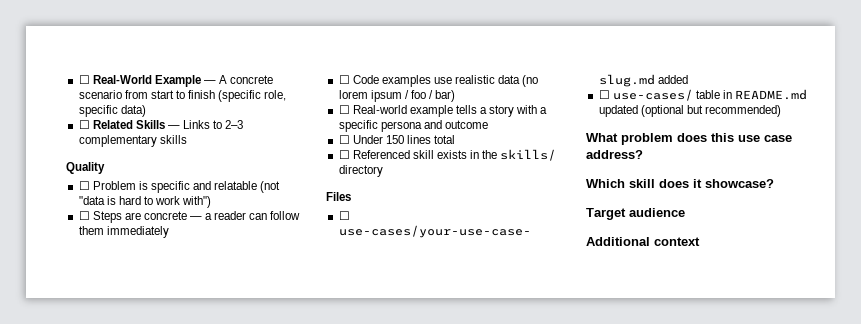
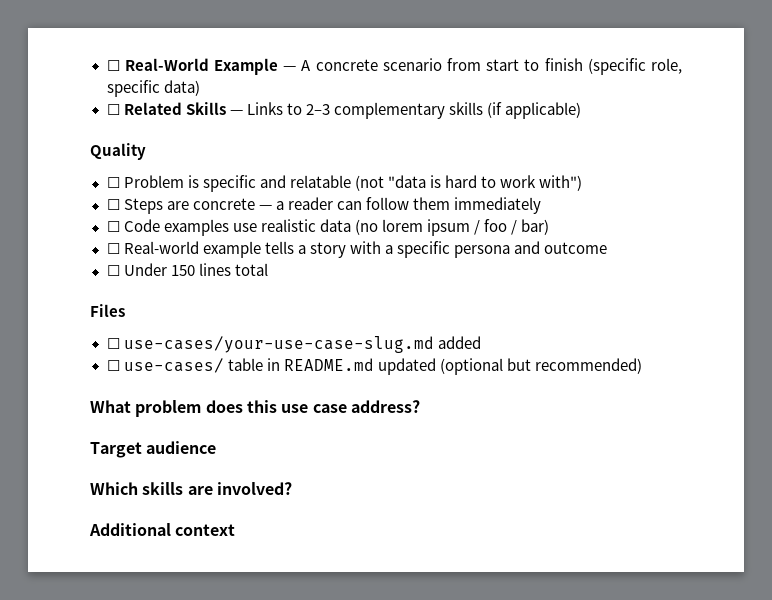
- ☐ Related Skills — Links to 2–3 complementary skills
+ ☐ Related Skills — Links to 2–3 complementary skills (if applicable)
- ☐ Referenced skill exists in the skills/ directory
- Which skill does it showcase?
  Target audience
+ Which skills are involved?

